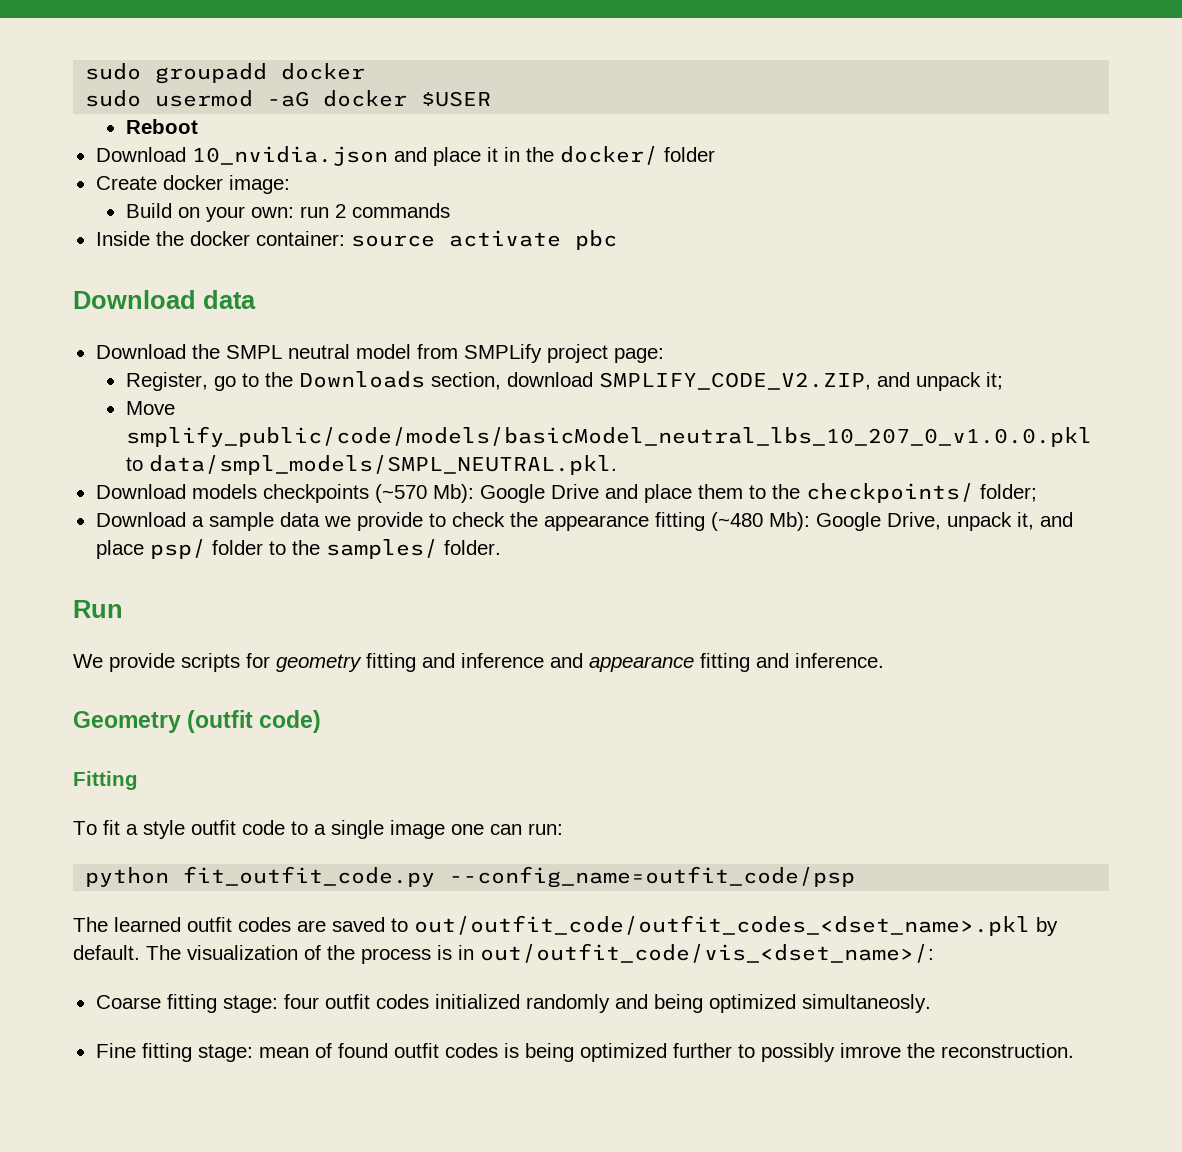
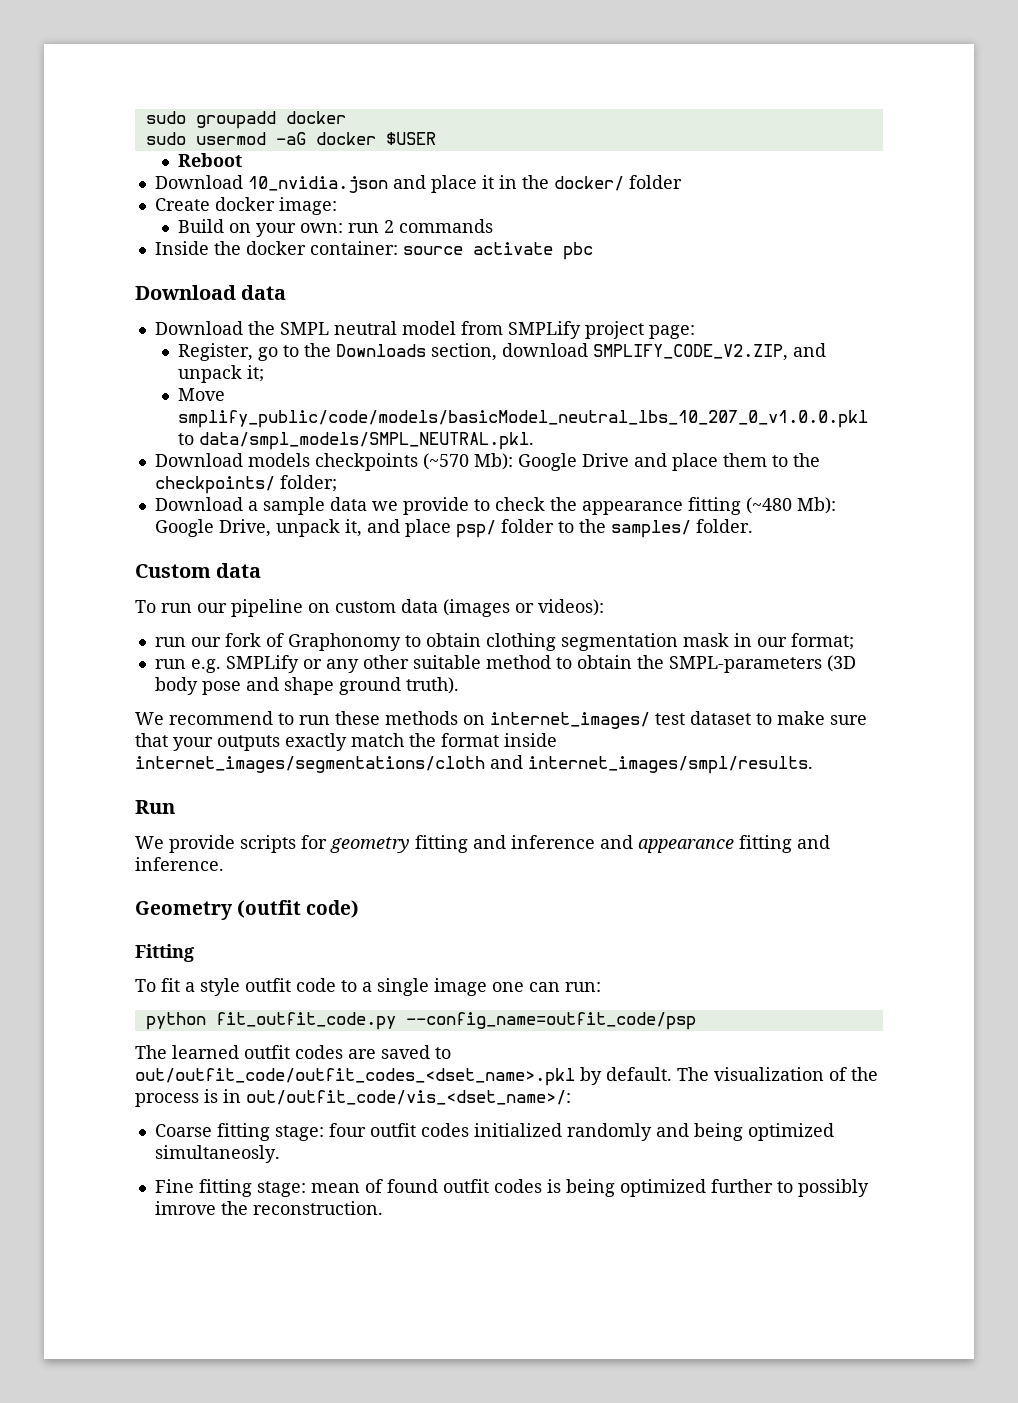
+ Custom data
+ To run our pipeline on custom data (images or videos):
+ run our fork of Graphonomy to obtain clothing segmentation mask in our format;
+ run e.g. SMPLify or any other suitable method to obtain the SMPL-parameters (3D body pose and shape ground truth).
+ We recommend to run these methods on internet_images/ test dataset to make sure that your outputs exactly match the format inside internet_images/segmentations/cloth and internet_images/smpl/results.

